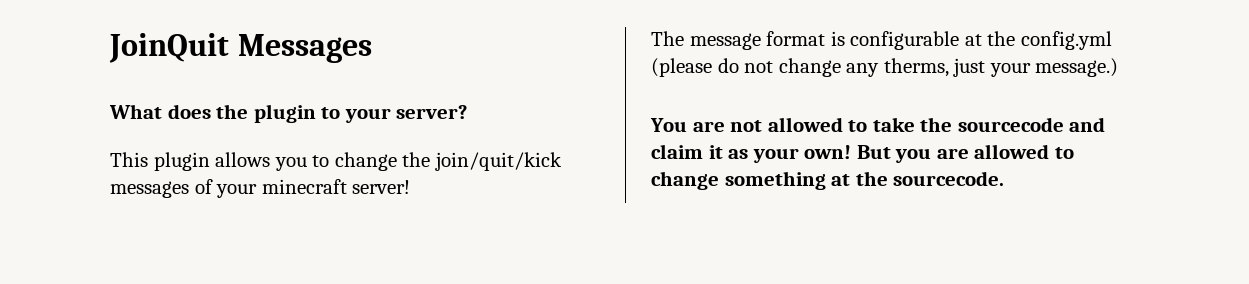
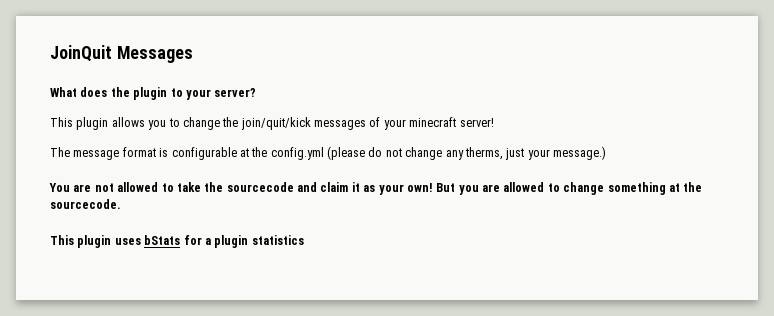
+ This plugin uses bStats for a plugin statistics

